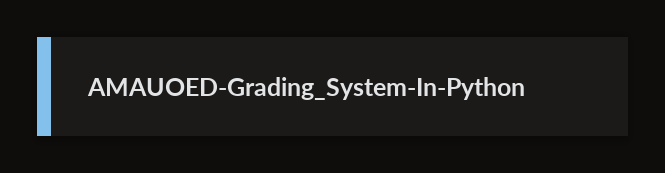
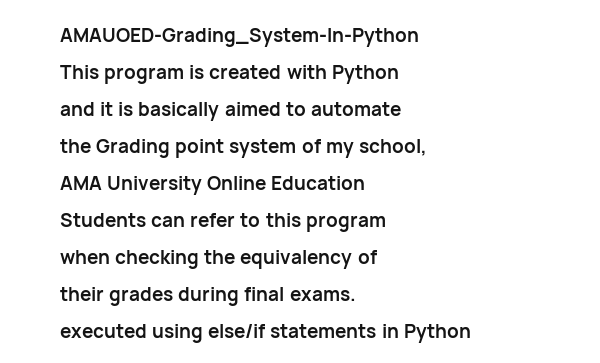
+ This program is created with Python
+ and it is basically aimed to automate
+ the Grading point system of my school,
+ AMA University Online Education
+ Students can refer to this program
+ when checking the equivalency of
+ their grades during final exams.
+ executed using else/if statements in Python

